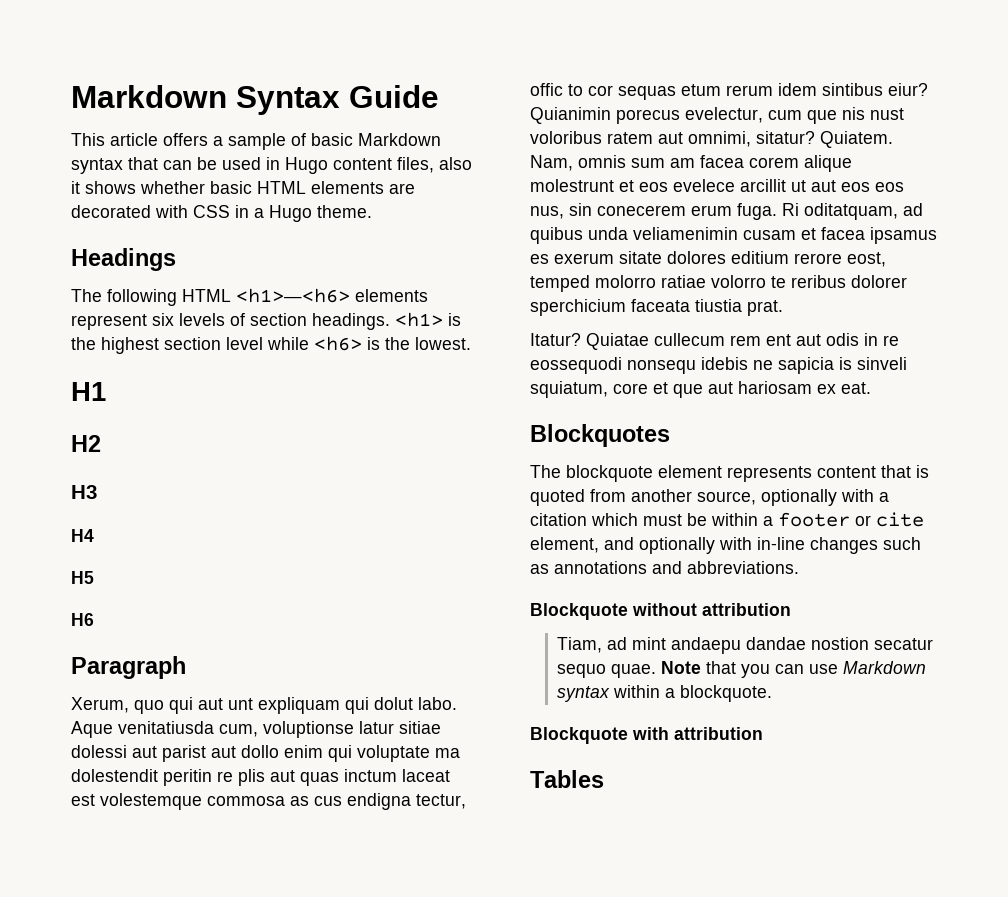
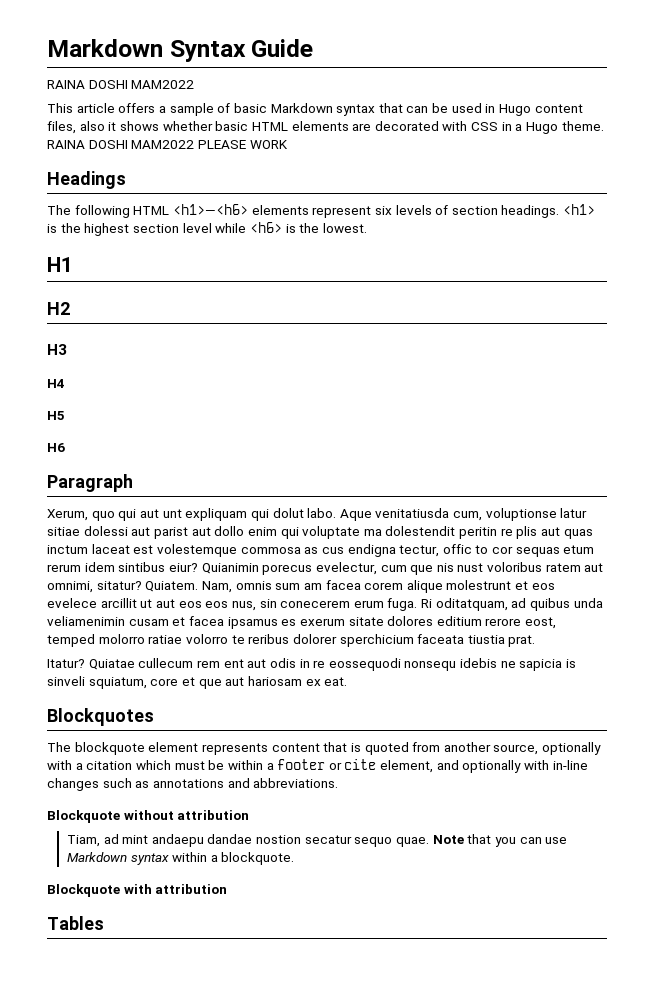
  Markdown Syntax Guide
+ RAINA DOSHI MAM2022
+ RAINA DOSHI MAM2022 PLEASE WORK

